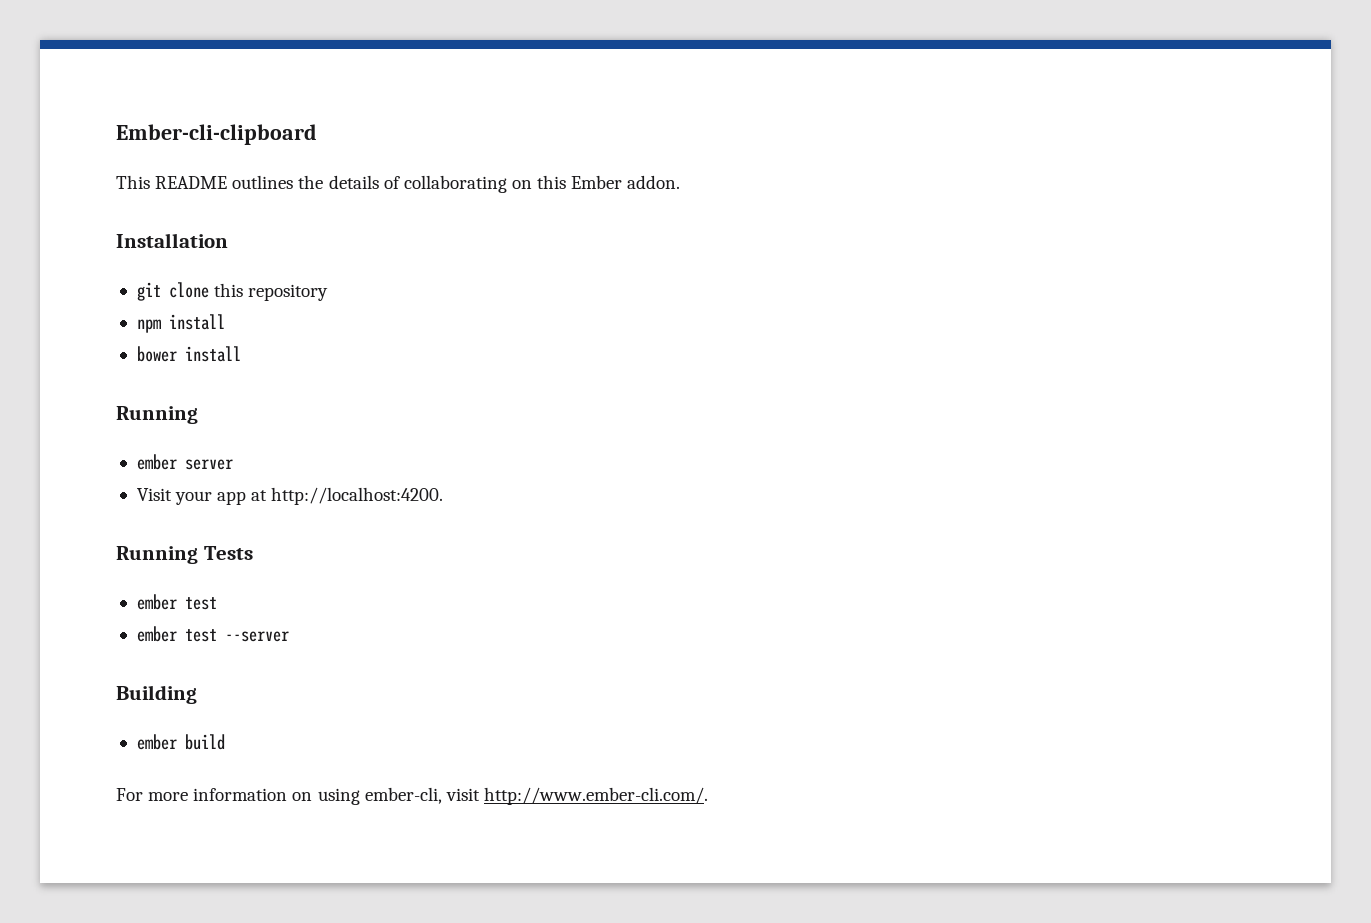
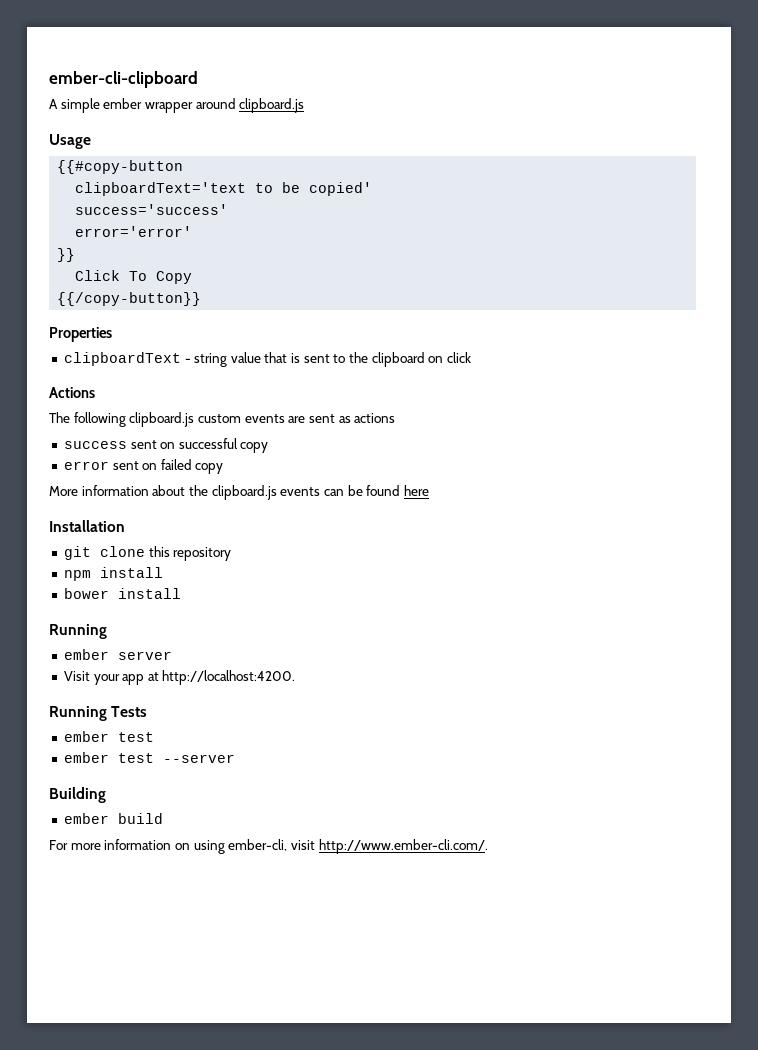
- Ember-cli-clipboard
- This README outlines the details of collaborating on this Ember addon.
+ ember-cli-clipboard
+ A simple ember wrapper around clipboard.js
+ Usage
+ {{#copy-button
+ clipboardText='text to be copied'
+ success='success'
+ error='error'
+ }}
+ Click To Copy
+ {{/copy-button}}
+ Properties
+ clipboardText - string value that is sent to the clipboard on click
+ Actions
+ The following clipboard.js custom events are sent as actions
+ success sent on successful copy
+ error sent on failed copy
+ More information about the clipboard.js events can be found here

